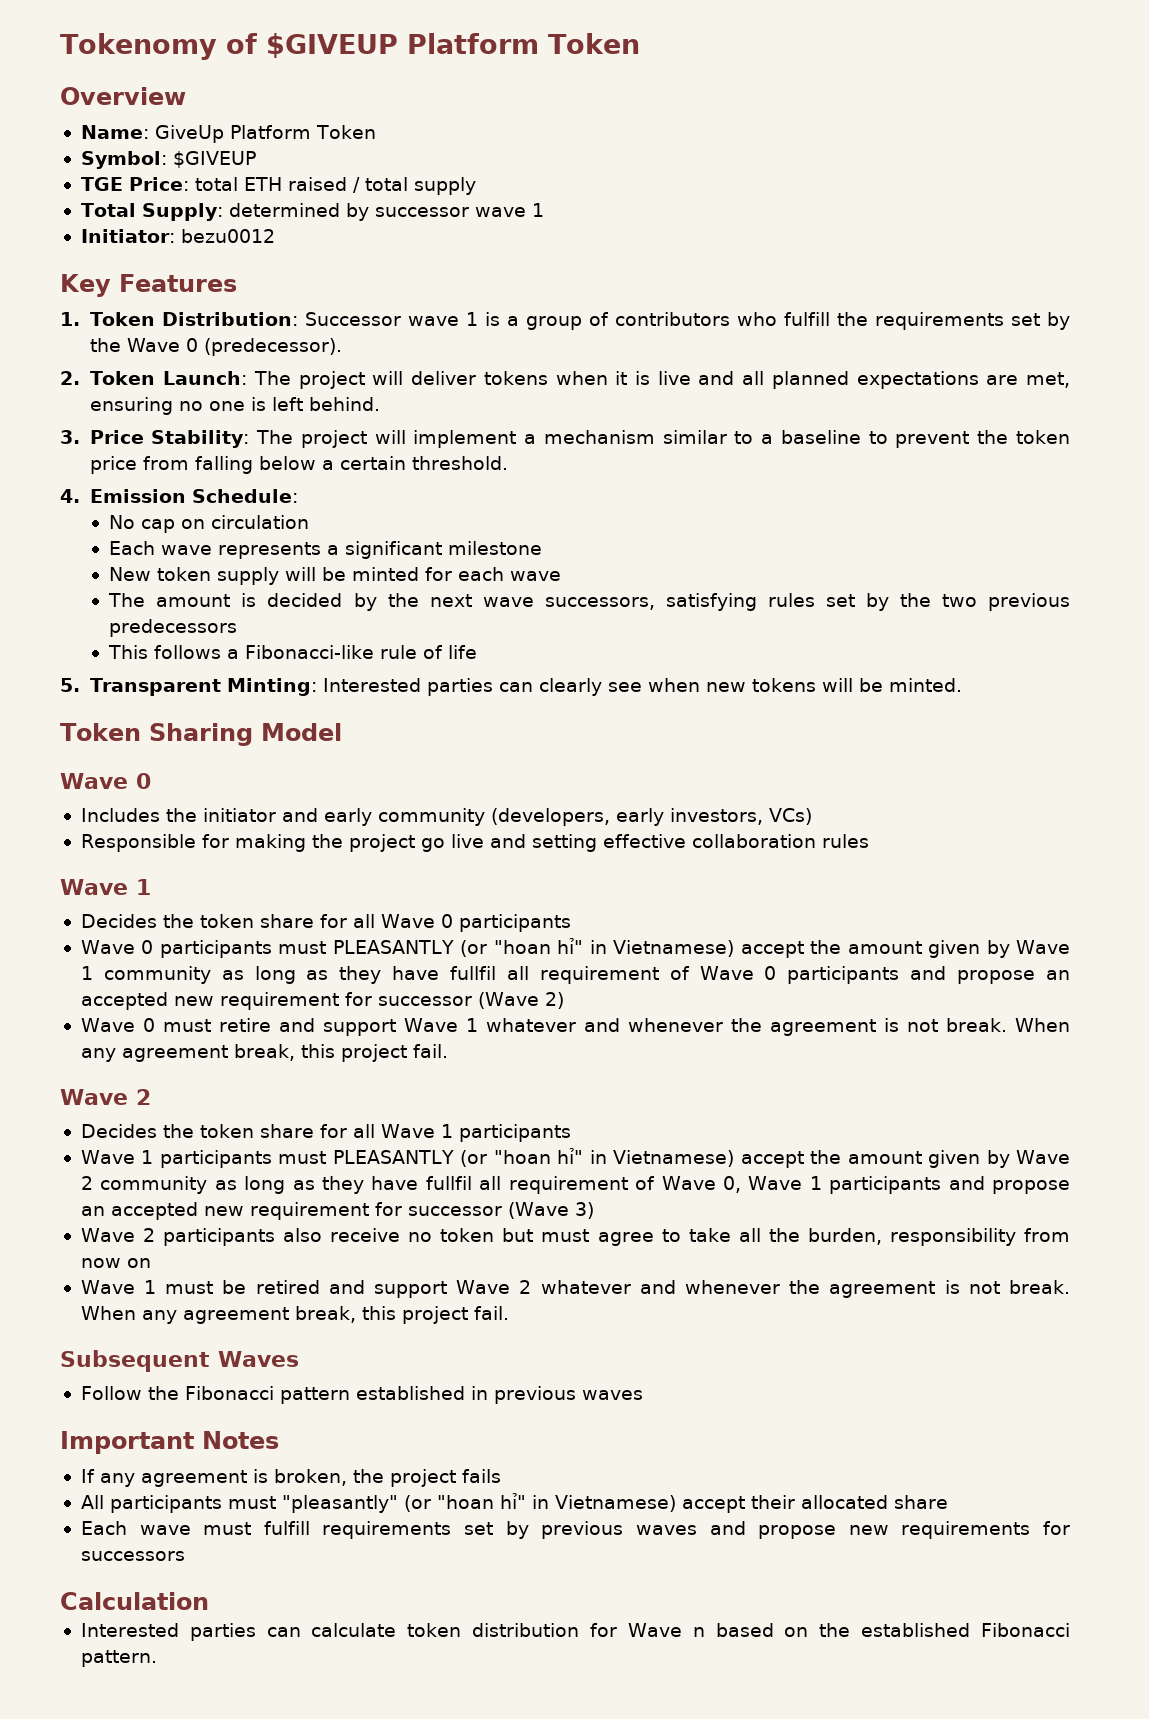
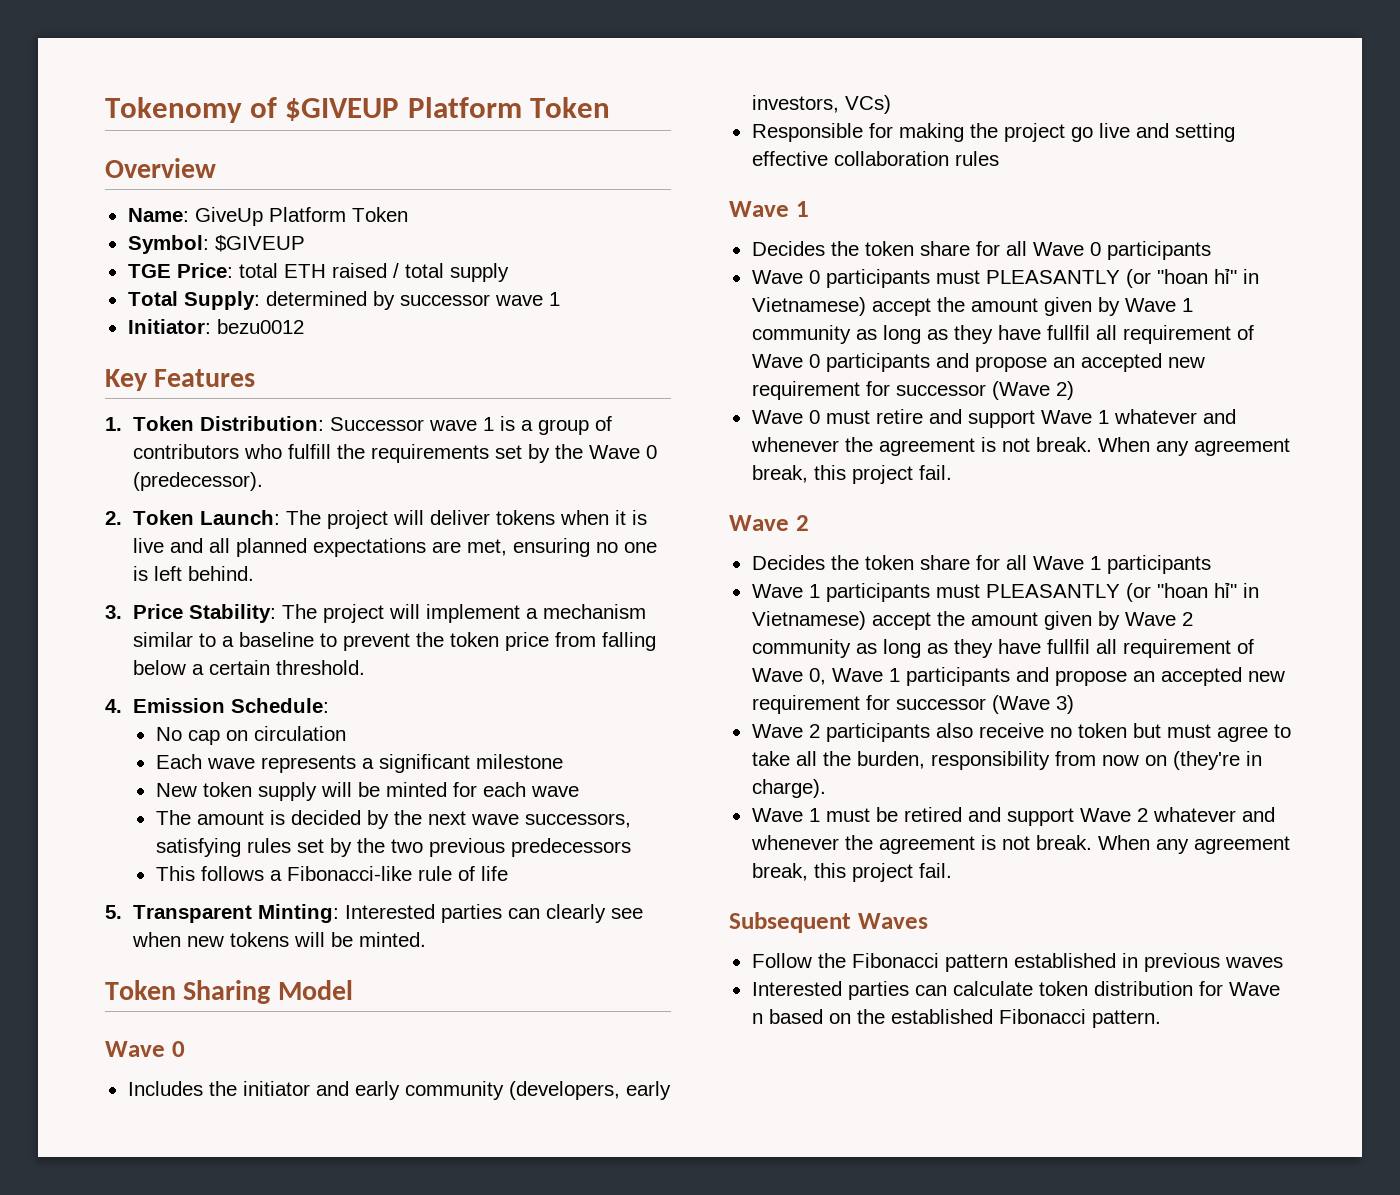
- Wave 2 participants also receive no token but must agree to take all the burden, responsibility from now on
+ Wave 2 participants also receive no token but must agree to take all the burden, responsibility from now on (they're in charge).
- Important Notes
- If any agreement is broken, the project fails
- All participants must "pleasantly" (or "hoan hỉ" in Vietnamese) accept their allocated share
- Each wave must fulfill requirements set by previous waves and propose new requirements for successors
- Calculation

